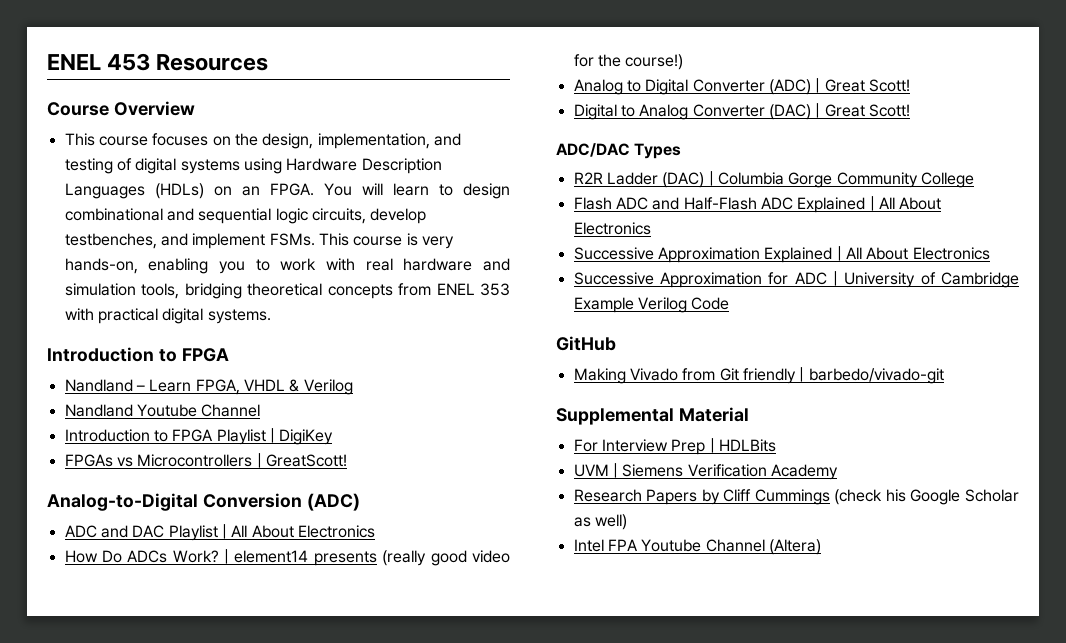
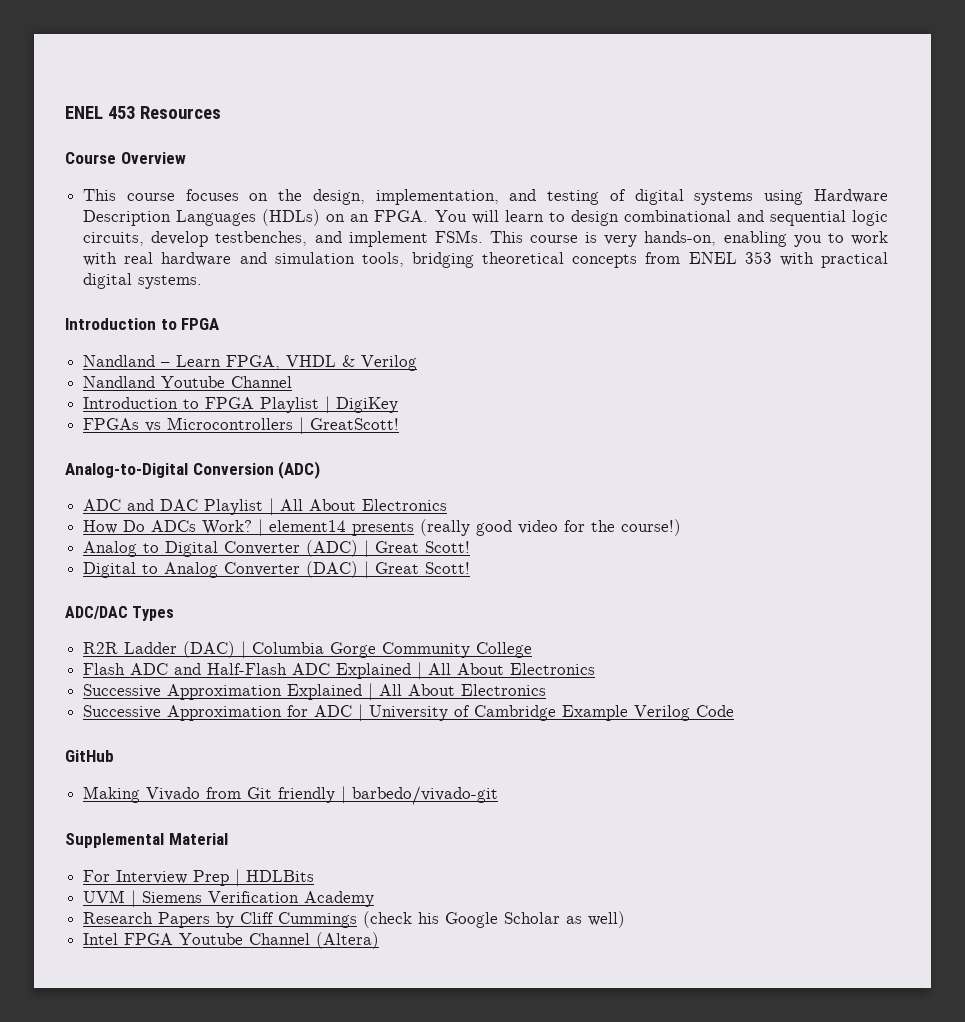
- Intel FPA Youtube Channel (Altera)
+ Intel FPGA Youtube Channel (Altera)

